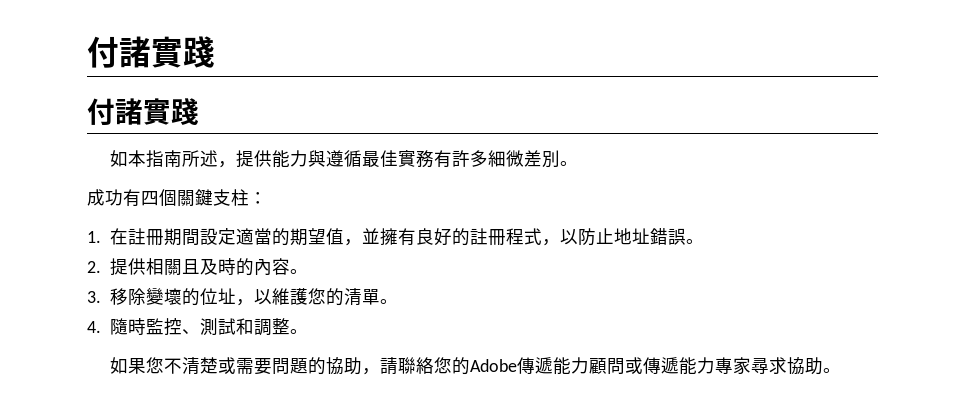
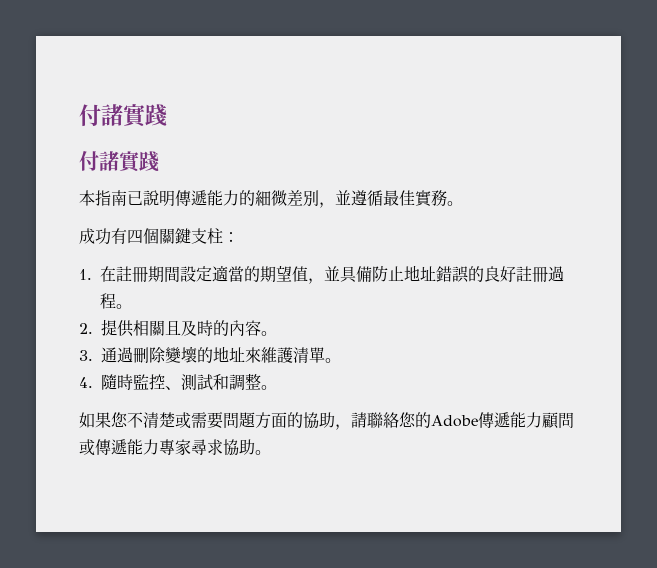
- 如本指南所述，提供能力與遵循最佳實務有許多細微差別。
+ 本指南已說明傳遞能力的細微差別，並遵循最佳實務。
- 1.在註冊期間設定適當的期望值，並擁有良好的註冊程式，以防止地址錯誤。
+ 1.在註冊期間設定適當的期望值，並具備防止地址錯誤的良好註冊過程。
- 3.移除變壞的位址，以維護您的清單。
+ 3.通過刪除變壞的地址來維護清單。
- 如果您不清楚或需要問題的協助，請聯絡您的Adobe傳遞能力顧問或傳遞能力專家尋求協助。
+ 如果您不清楚或需要問題方面的協助，請聯絡您的Adobe傳遞能力顧問或傳遞能力專家尋求協助。

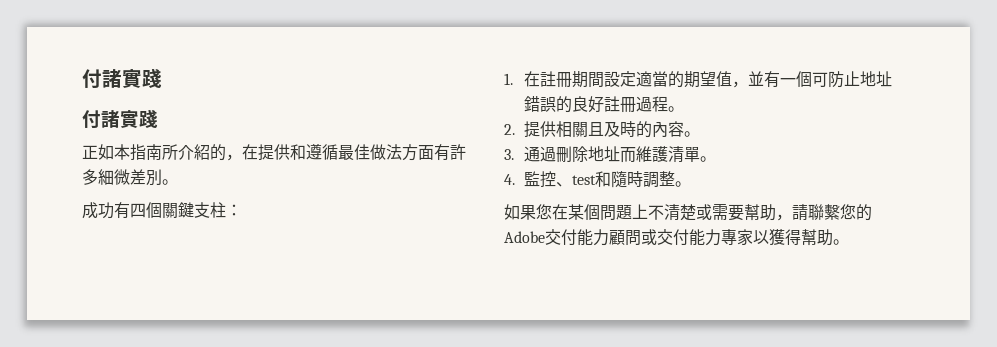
- 本指南已說明傳遞能力的細微差別，並遵循最佳實務。
+ 正如本指南所介紹的，在提供和遵循最佳做法方面有許多細微差別。
- 1.在註冊期間設定適當的期望值，並具備防止地址錯誤的良好註冊過程。
+ 1.在註冊期間設定適當的期望值，並有一個可防止地址錯誤的良好註冊過程。
- 3.通過刪除變壞的地址來維護清單。
+ 3.通過刪除地址而維護清單。
- 4.隨時監控、測試和調整。
+ 4.監控、test和隨時調整。
- 如果您不清楚或需要問題方面的協助，請聯絡您的Adobe傳遞能力顧問或傳遞能力專家尋求協助。
+ 如果您在某個問題上不清楚或需要幫助，請聯繫您的Adobe交付能力顧問或交付能力專家以獲得幫助。

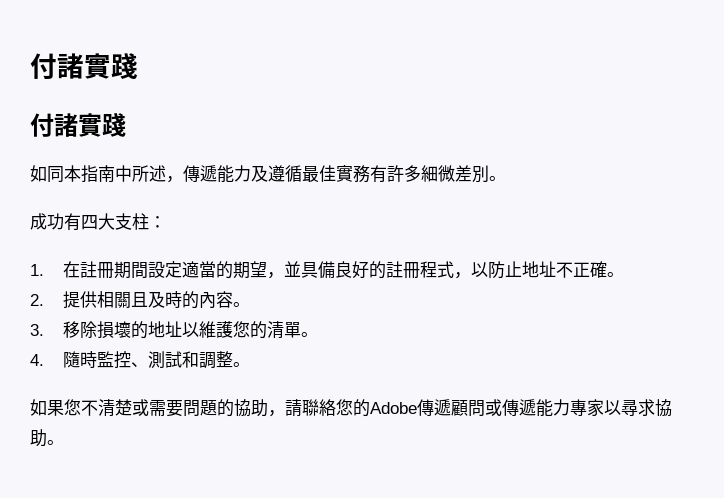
- 正如本指南所介紹的，在提供和遵循最佳做法方面有許多細微差別。
+ 如同本指南中所述，傳遞能力及遵循最佳實務有許多細微差別。
- 成功有四個關鍵支柱：
+ 成功有四大支柱：
- 1.在註冊期間設定適當的期望值，並有一個可防止地址錯誤的良好註冊過程。
+ 1.在註冊期間設定適當的期望，並具備良好的註冊程式，以防止地址不正確。
- 3.通過刪除地址而維護清單。
+ 3.移除損壞的地址以維護您的清單。
- 4.監控、test和隨時調整。
+ 4.隨時監控、測試和調整。
- 如果您在某個問題上不清楚或需要幫助，請聯繫您的Adobe交付能力顧問或交付能力專家以獲得幫助。
+ 如果您不清楚或需要問題的協助，請聯絡您的Adobe傳遞顧問或傳遞能力專家以尋求協助。

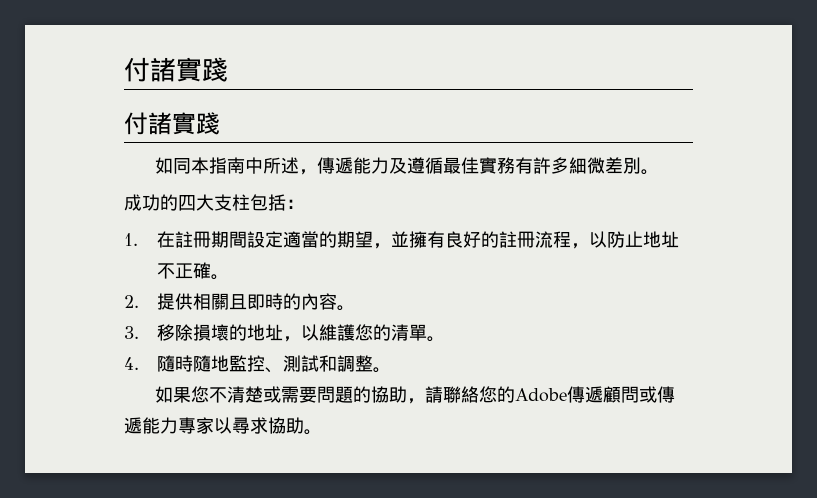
- 成功有四大支柱：
+ 成功的四大支柱包括：
- 1.在註冊期間設定適當的期望，並具備良好的註冊程式，以防止地址不正確。
+ 1.在註冊期間設定適當的期望，並擁有良好的註冊流程，以防止地址不正確。
- 2.提供相關且及時的內容。
+ 2.提供相關且即時的內容。
- 3.移除損壞的地址以維護您的清單。
+ 3.移除損壞的地址，以維護您的清單。
- 4.隨時監控、測試和調整。
+ 4.隨時隨地監控、測試和調整。

